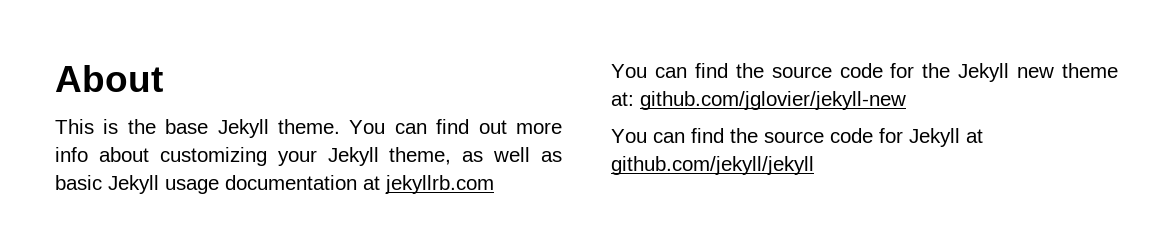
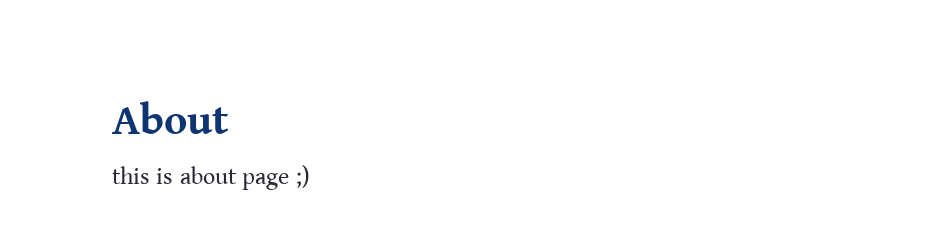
- This is the base Jekyll theme. You can find out more info about customizing your Jekyll theme, as well as basic Jekyll usage documentation at jekyllrb.com
- You can find the source code for the Jekyll new theme at: github.com/jglovier/jekyll-new
- You can find the source code for Jekyll at github.com/jekyll/jekyll
+ this is about page ;)

